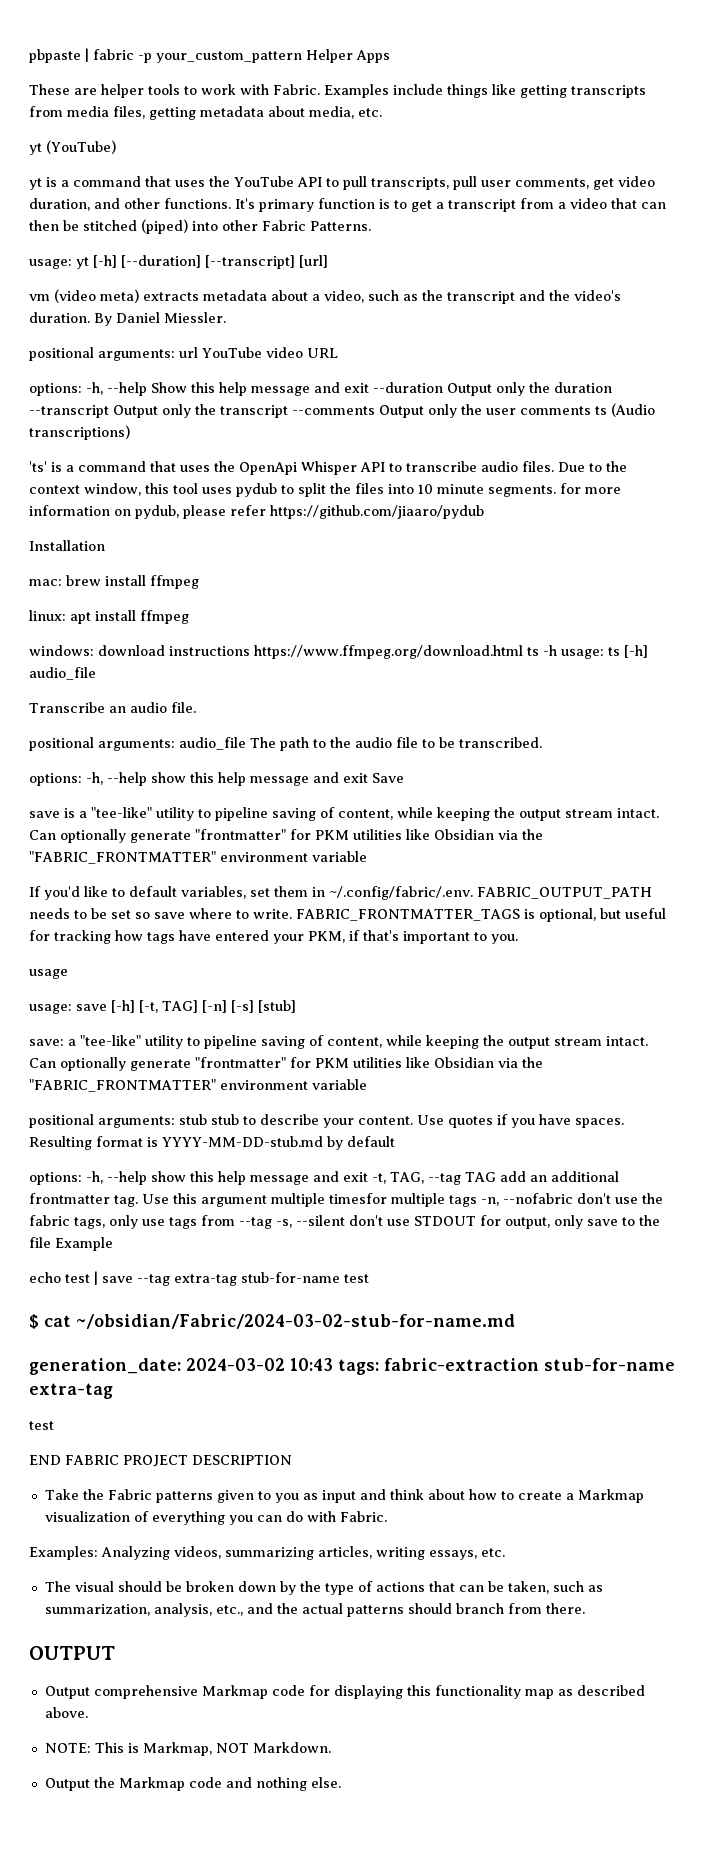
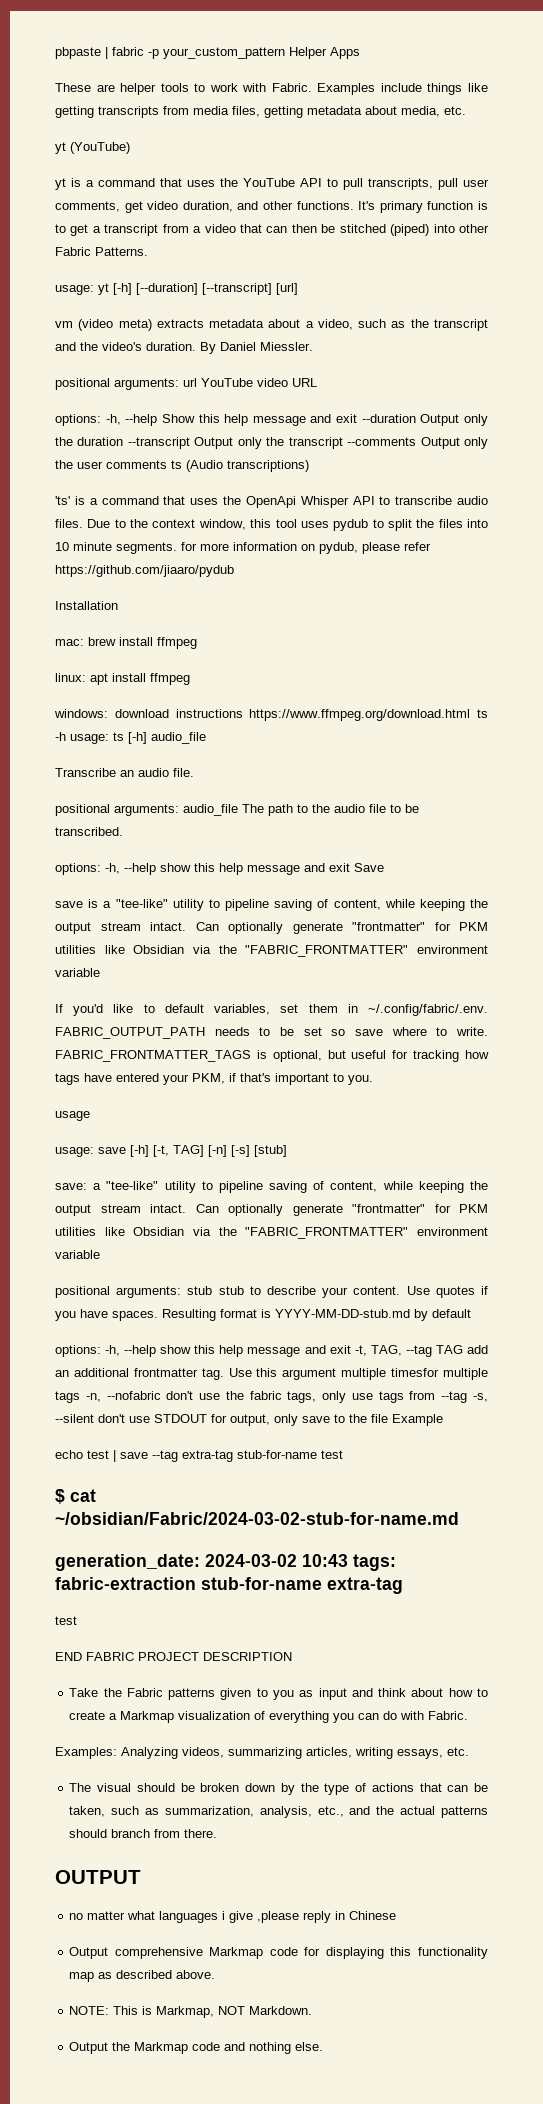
+ no matter what languages i give ,please reply in Chinese

